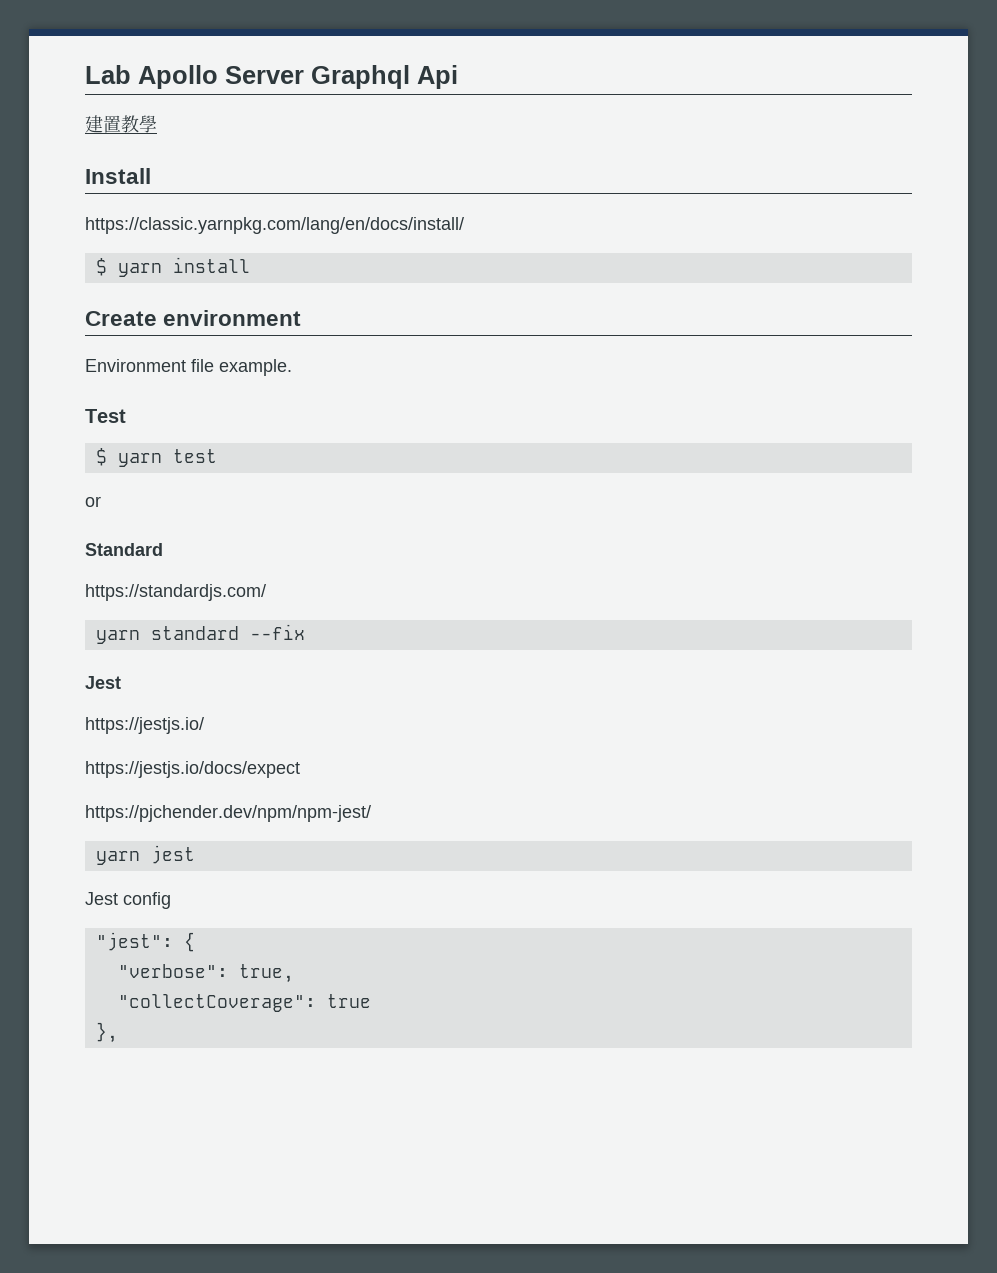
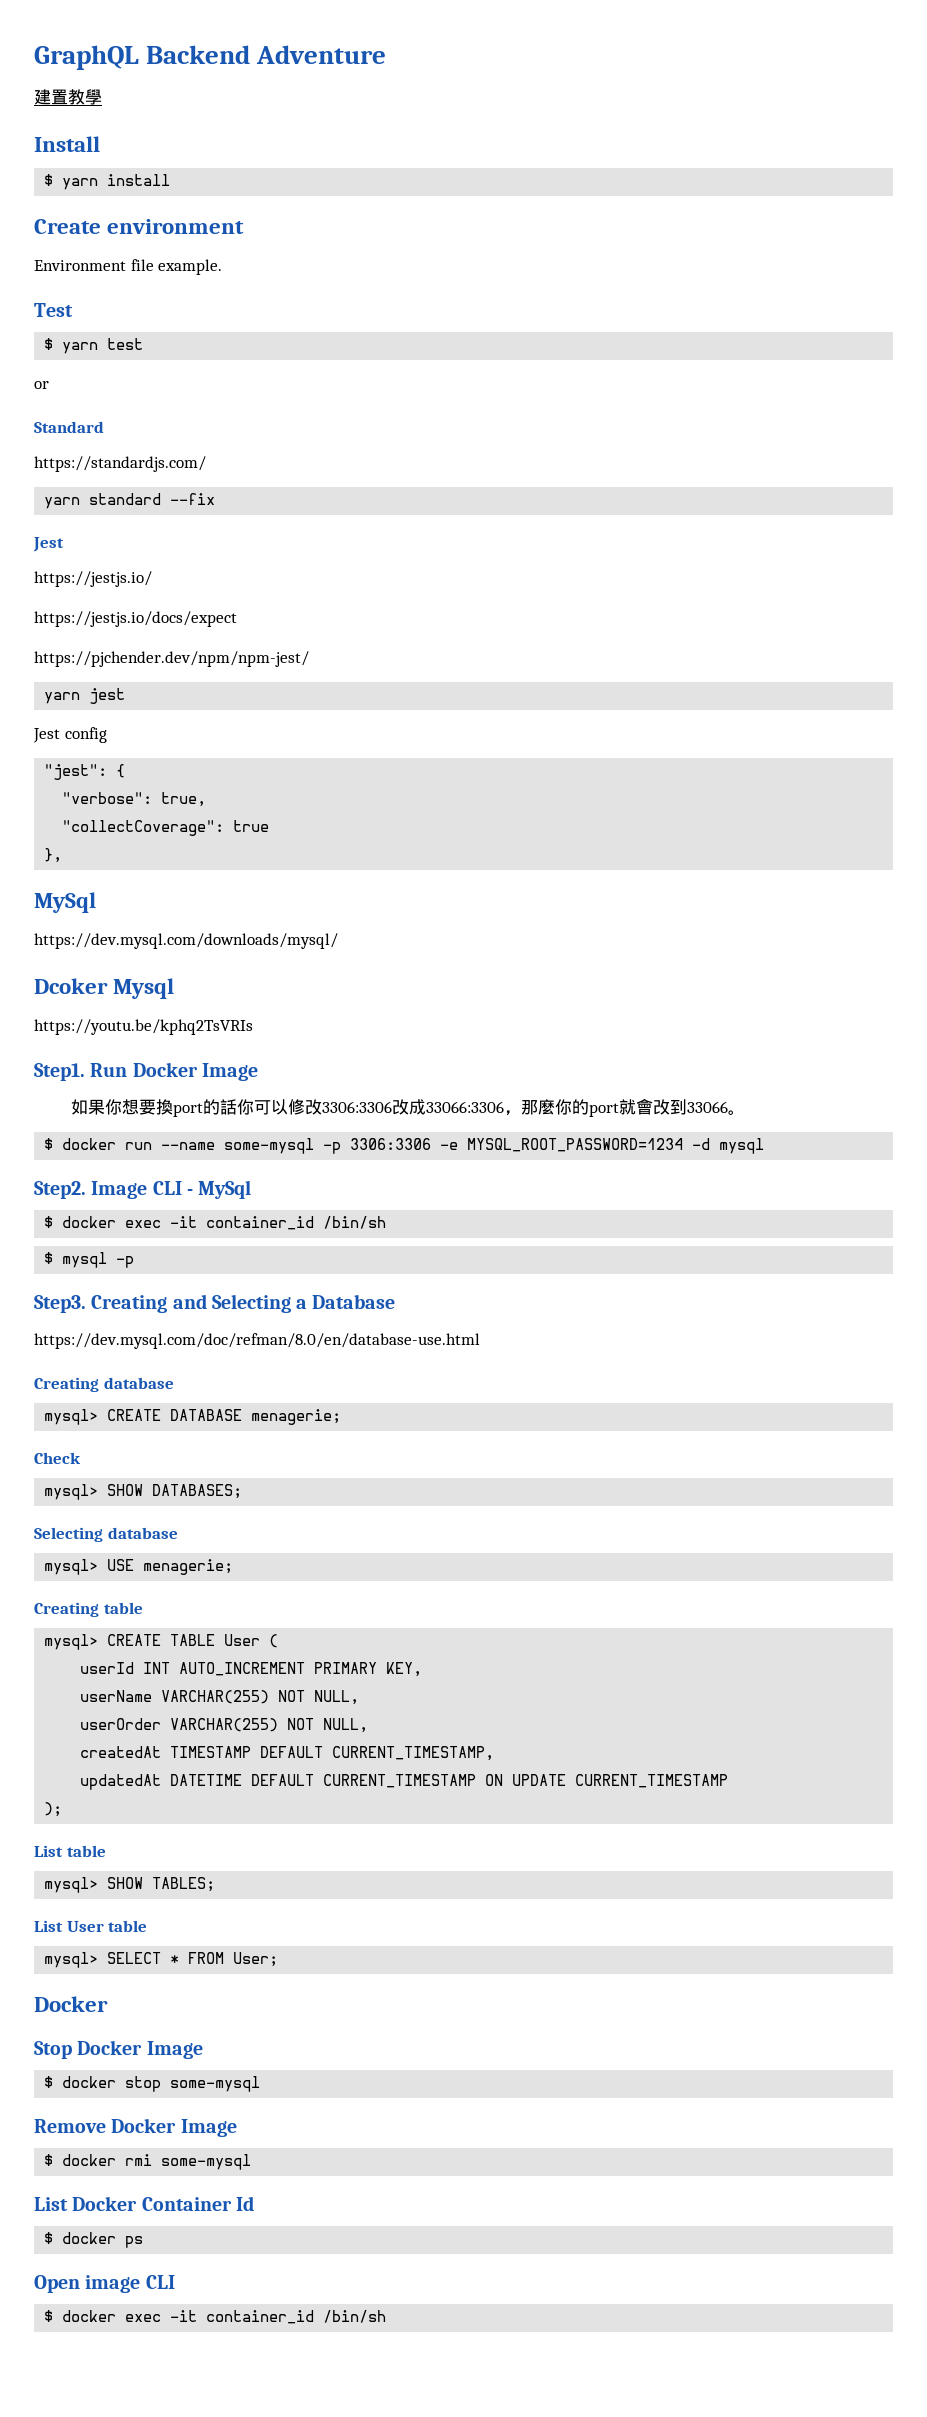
- Lab Apollo Server Graphql Api
+ GraphQL Backend Adventure
- https://classic.yarnpkg.com/lang/en/docs/install/
  },
+ MySql
+ https://dev.mysql.com/downloads/mysql/
+ Dcoker Mysql
+ https://youtu.be/kphq2TsVRIs
+ Step1. Run Docker Image
+ 如果你想要換port的話你可以修改3306:3306改成33066:3306，那麼你的port就會改到33066。
+ $ docker run --name some-mysql -p 3306:3306 -e MYSQL_ROOT_PASSWORD=1234 -d mysql
+ Step2. Image CLI - MySql
+ $ docker exec -it container_id /bin/sh
+ $ mysql -p
+ Step3. Creating and Selecting a Database
+ https://dev.mysql.com/doc/refman/8.0/en/database-use.html
+ Creating database
+ mysql> CREATE DATABASE menagerie;
+ Check
+ mysql> SHOW DATABASES;
+ Selecting database
+ mysql> USE menagerie;
+ Creating table
+ mysql> CREATE TABLE User (
+ userId INT AUTO_INCREMENT PRIMARY KEY,
+ userName VARCHAR(255) NOT NULL,
+ userOrder VARCHAR(255) NOT NULL,
+ createdAt TIMESTAMP DEFAULT CURRENT_TIMESTAMP,
+ updatedAt DATETIME DEFAULT CURRENT_TIMESTAMP ON UPDATE CURRENT_TIMESTAMP
+ );
+ List table
+ mysql> SHOW TABLES;
+ List User table
+ mysql> SELECT * FROM User;
+ Docker
+ Stop Docker Image
+ $ docker stop some-mysql
+ Remove Docker Image
+ $ docker rmi some-mysql
+ List Docker Container Id
+ $ docker ps
+ Open image CLI
+ $ docker exec -it container_id /bin/sh

